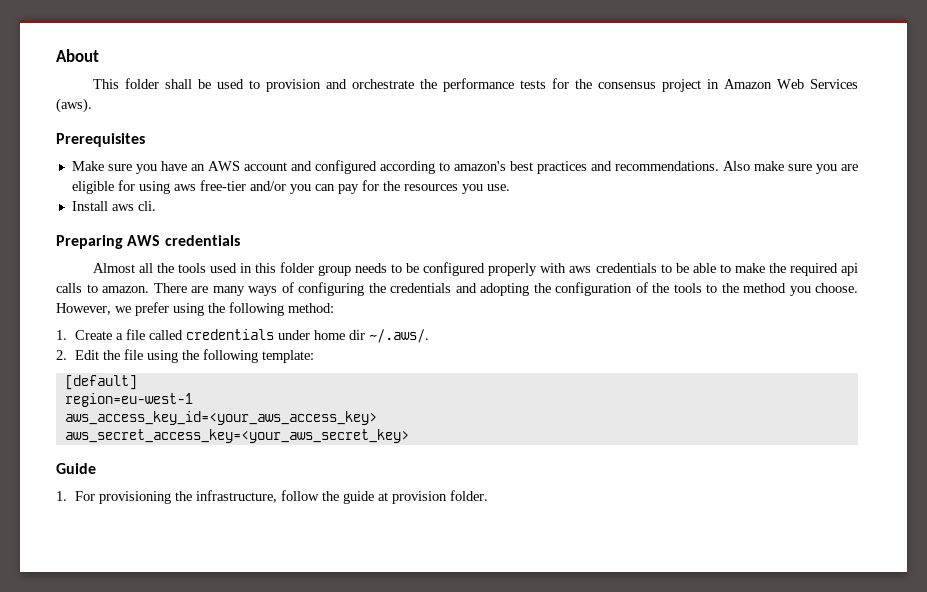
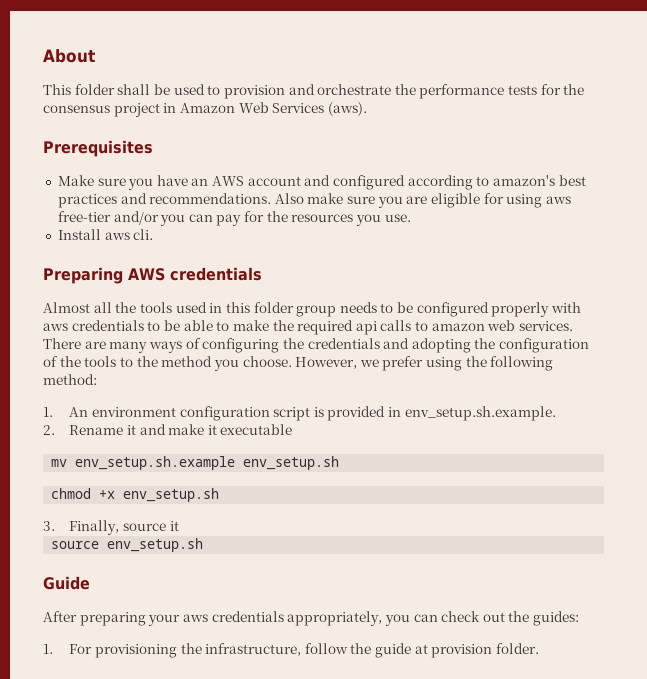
- Almost all the tools used in this folder group needs to be configured properly with aws credentials to be able to make the required api calls to amazon.
+ Almost all the tools used in this folder group needs to be configured properly with aws credentials to be able to make the required api calls to amazon web services.
- 1. Create a file called credentials under home dir ~/.aws/.
- 2. Edit the file using the following template:
- [default]
- region=eu-west-1
- aws_access_key_id=<your_aws_access_key>
- aws_secret_access_key=<your_aws_secret_key>
+ 1. An environment configuration script is provided in env_setup.sh.example.
+ 2. Rename it and make it executable
+ mv env_setup.sh.example env_setup.sh
+ chmod +x env_setup.sh
+ 3. Finally, source it
+ source env_setup.sh
  Guide
+ After preparing your aws credentials appropriately, you can check out the guides:

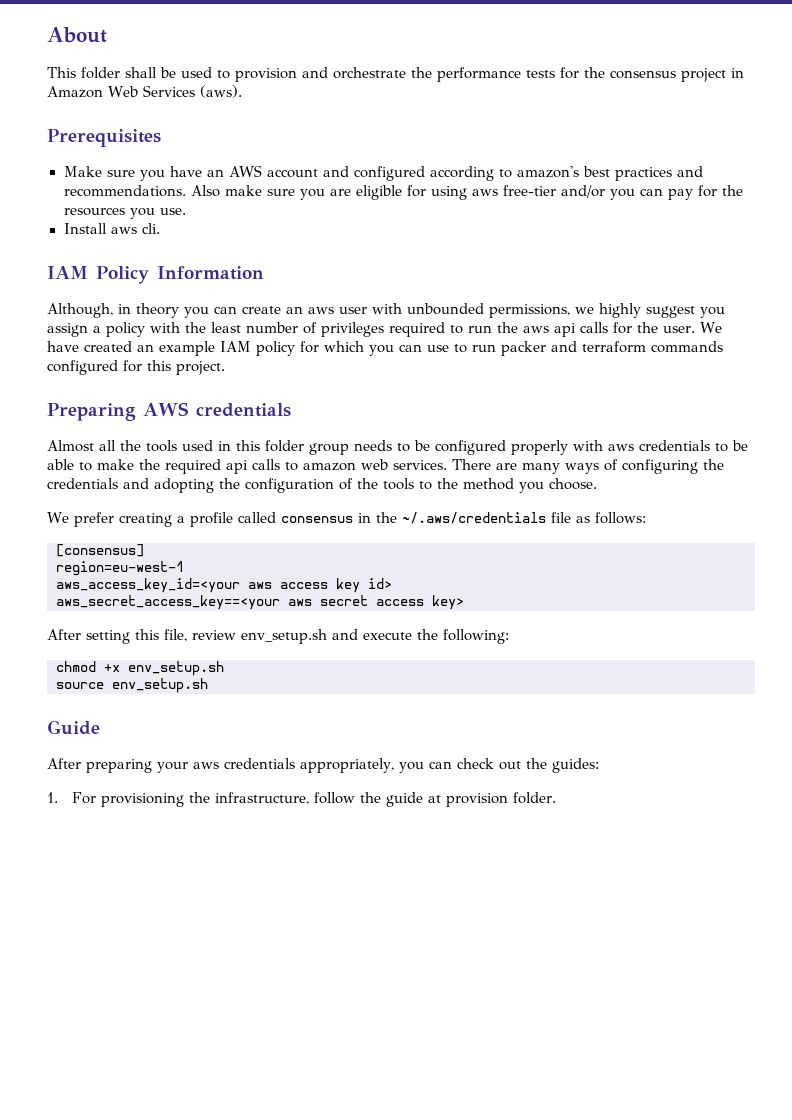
+ IAM Policy Information
+ Although, in theory you can create an aws user with unbounded permissions, we highly suggest you assign a policy with the least number of privileges required to run the aws api calls for the user. We have created an example IAM policy for which you can use to run packer and terraform commands configured for this project.
- There are many ways of configuring the credentials and adopting the configuration of the tools to the method you choose. However, we prefer using the following method:
- 1. An environment configuration script is provided in env_setup.sh.example.
- 2. Rename it and make it executable
- mv env_setup.sh.example env_setup.sh
+ There are many ways of configuring the credentials and adopting the configuration of the tools to the method you choose.
+ We prefer creating a profile called consensus in the ~/.aws/credentials file as follows:
+ [consensus]
+ region=eu-west-1
+ aws_access_key_id=<your aws access key id>
+ aws_secret_access_key==<your aws secret access key>
+ After setting this file, review env_setup.sh and execute the following:
- 3. Finally, source it

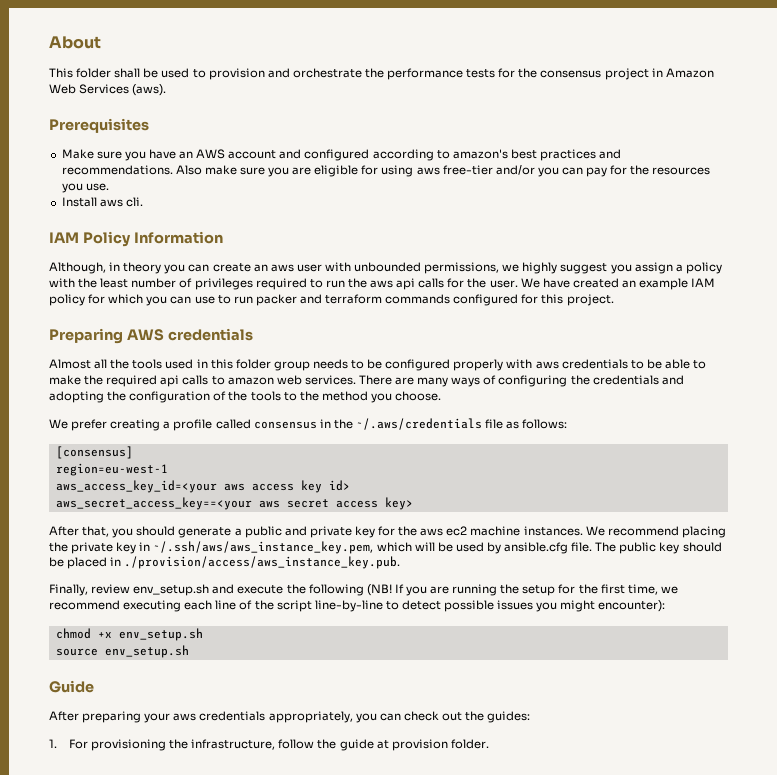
- After setting this file, review env_setup.sh and execute the following:
+ After that, you should generate a public and private key for the aws ec2 machine instances. We recommend placing the private key in ~/.ssh/aws/aws_instance_key.pem, which will be used by ansible.cfg file. The public key should be placed in ./provision/access/aws_instance_key.pub.
+ Finally, review env_setup.sh and execute the following (NB! If you are running the setup for the first time, we recommend executing each line of the script line-by-line to detect possible issues you might encounter):

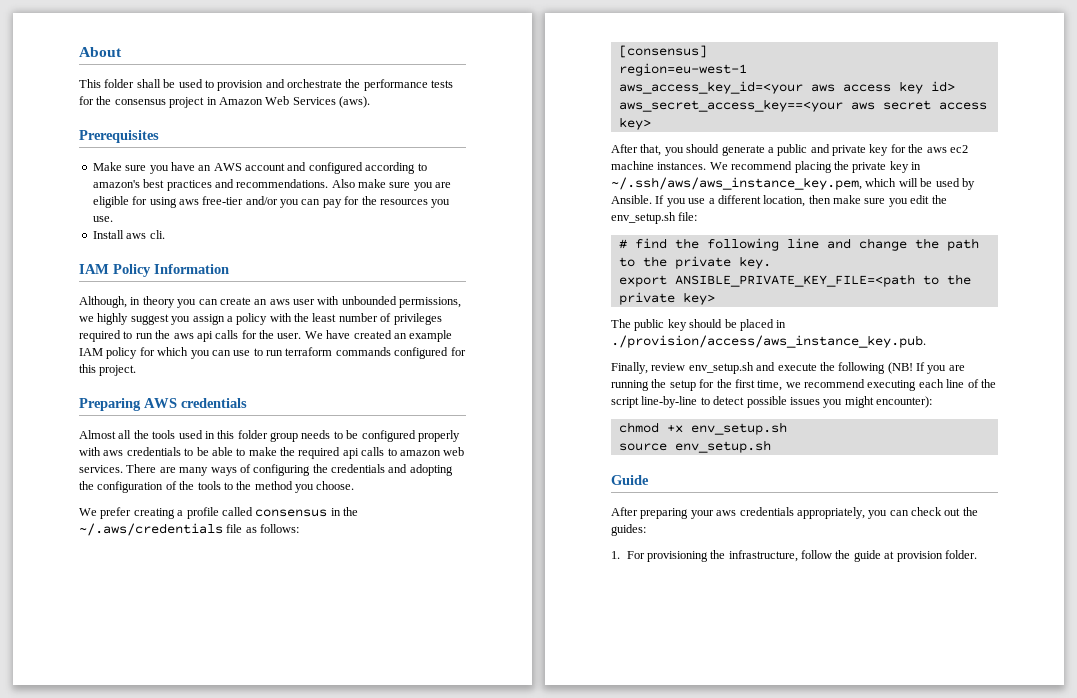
- We have created an example IAM policy for which you can use to run packer and terraform commands configured for this project.
+ We have created an example IAM policy for which you can use to run terraform commands configured for this project.
- We recommend placing the private key in ~/.ssh/aws/aws_instance_key.pem, which will be used by ansible.cfg file. The public key should be placed in ./provision/access/aws_instance_key.pub.
+ We recommend placing the private key in ~/.ssh/aws/aws_instance_key.pem, which will be used by Ansible. If you use a different location, then make sure you edit the env_setup.sh file:
+ # find the following line and change the path to the private key.
+ export ANSIBLE_PRIVATE_KEY_FILE=<path to the private key>
+ The public key should be placed in ./provision/access/aws_instance_key.pub.

